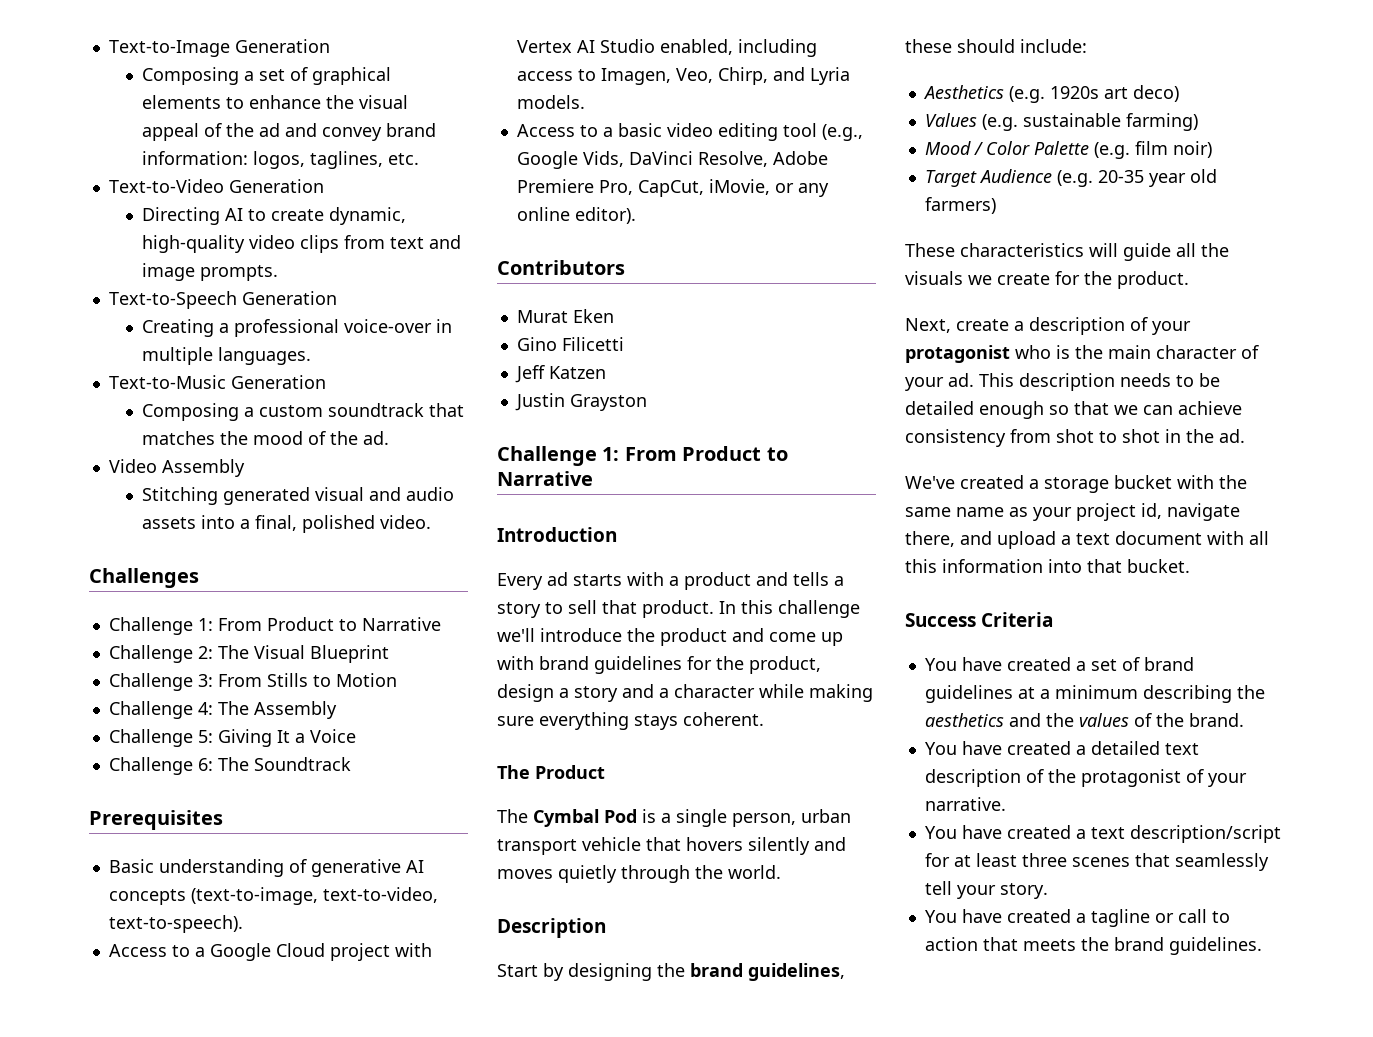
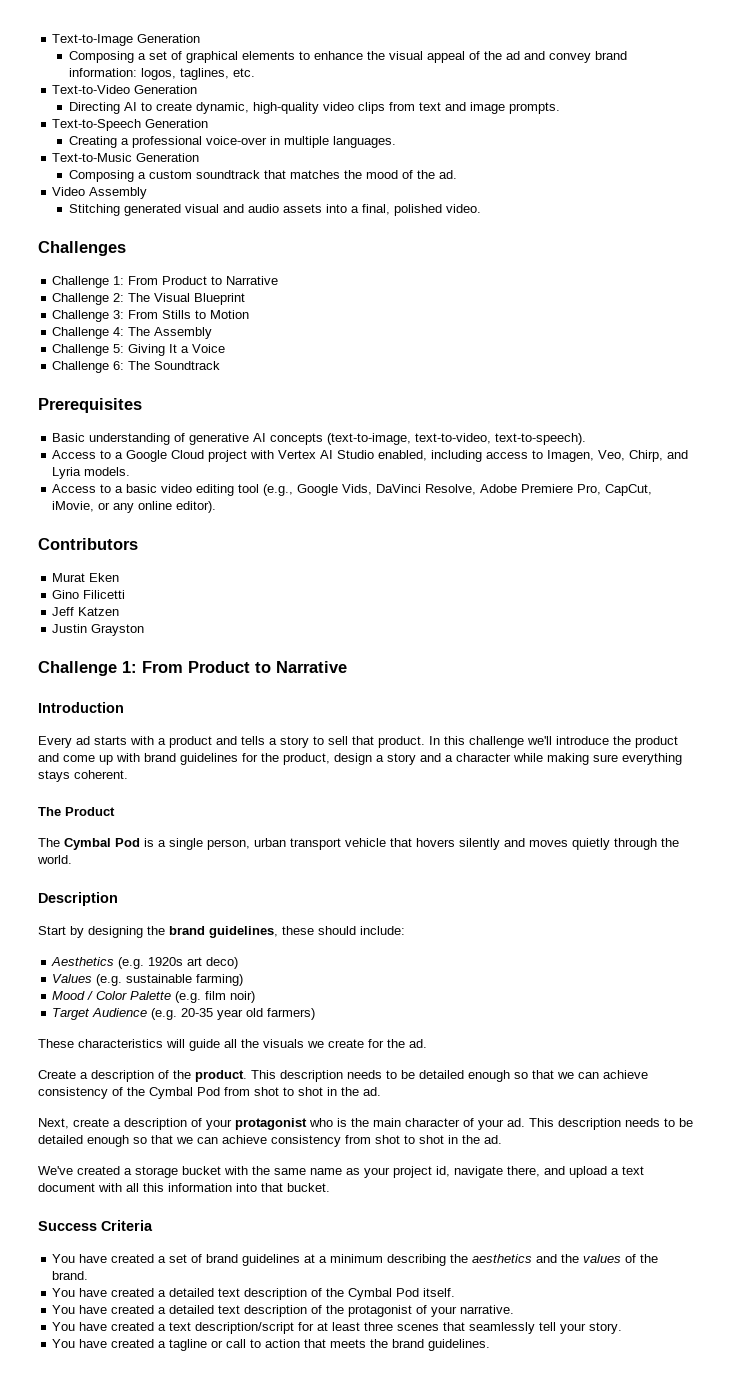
- These characteristics will guide all the visuals we create for the product.
+ These characteristics will guide all the visuals we create for the ad.
+ Create a description of the product. This description needs to be detailed enough so that we can achieve consistency of the Cymbal Pod from shot to shot in the ad.
+ You have created a detailed text description of the Cymbal Pod itself.

